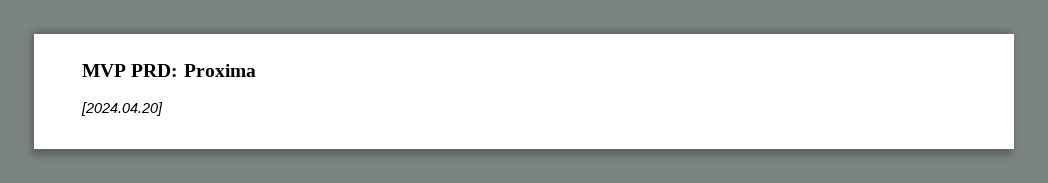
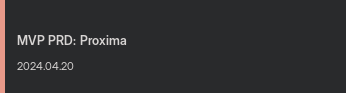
- [2024.04.20]
+ 2024.04.20

